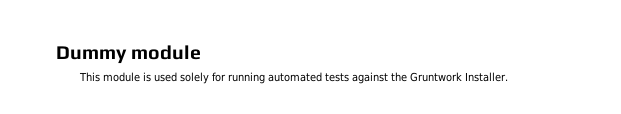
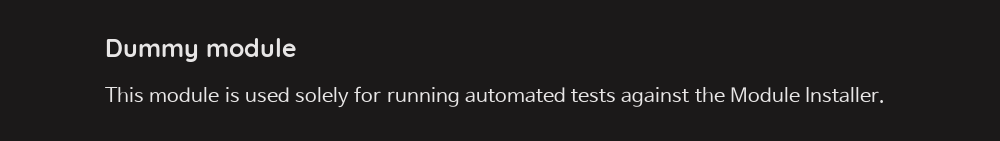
- This module is used solely for running automated tests against the Gruntwork Installer.
+ This module is used solely for running automated tests against the Module Installer.

